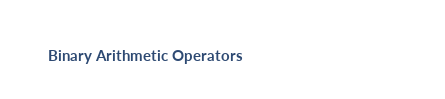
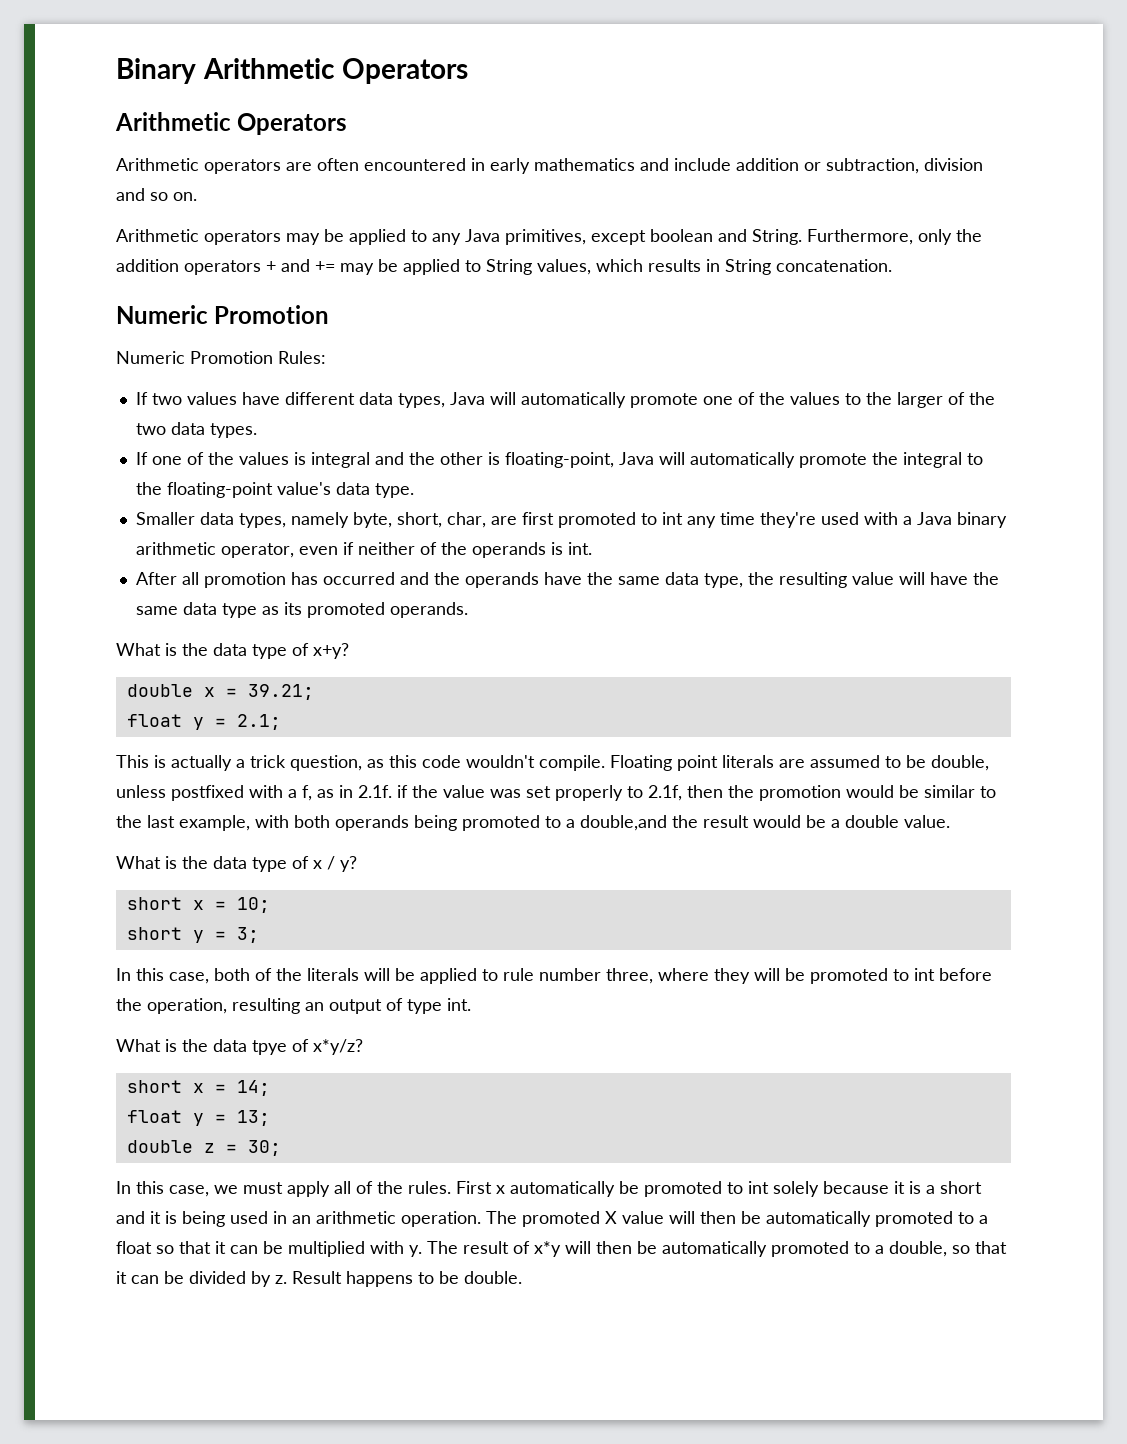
  Binary Arithmetic Operators
+ Arithmetic Operators
+ Arithmetic operators are often encountered in early mathematics and include addition or subtraction, division and so on.
+ Arithmetic operators may be applied to any Java primitives, except boolean and String. Furthermore, only the addition operators + and += may be applied to String values, which results in String concatenation.
+ Numeric Promotion
+ Numeric Promotion Rules:
+ If two values have different data types, Java will automatically promote one of the values to the larger of the two data types.
+ If one of the values is integral and the other is floating-point, Java will automatically promote the integral to the floating-point value's data type.
+ Smaller data types, namely byte, short, char, are first promoted to int any time they're used with a Java binary arithmetic operator, even if neither of the operands is int.
+ After all promotion has occurred and the operands have the same data type, the resulting value will have the same data type as its promoted operands.
+ What is the data type of x+y?
+ double x = 39.21;
+ float y = 2.1;
+ This is actually a trick question, as this code wouldn't compile. Floating point literals are assumed to be double, unless postfixed with a f, as in 2.1f. if the value was set properly to 2.1f, then the promotion would be similar to the last example, with both operands being promoted to a double,and the result would be a double value.
+ What is the data type of x / y?
+ short x = 10;
+ short y = 3;
+ In this case, both of the literals will be applied to rule number three, where they will be promoted to int before the operation, resulting an output of type int.
+ What is the data tpye of x*y/z?
+ short x = 14;
+ float y = 13;
+ double z = 30;
+ In this case, we must apply all of the rules. First x automatically be promoted to int solely because it is a short and it is being used in an arithmetic operation. The promoted X value will then be automatically promoted to a float so that it can be multiplied with y. The result of x*y will then be automatically promoted to a double, so that it can be divided by z. Result happens to be double.

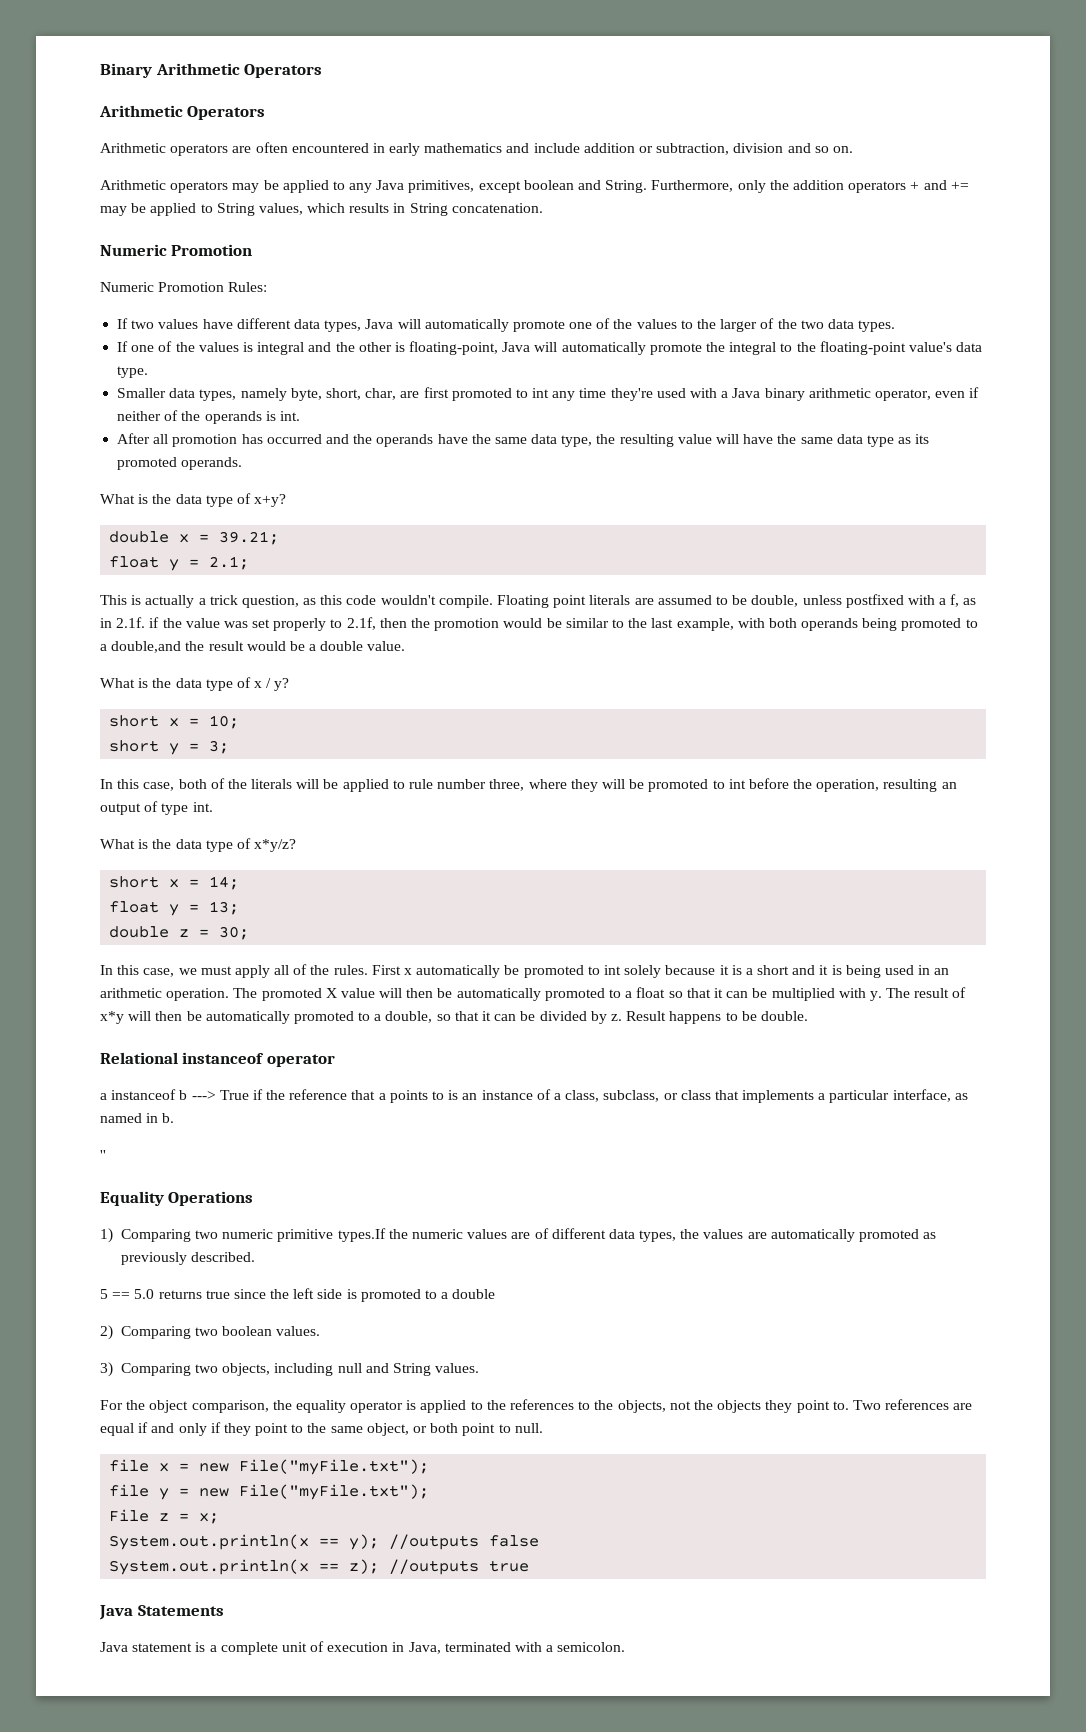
- What is the data tpye of x*y/z?
+ What is the data type of x*y/z?
+ Relational instanceof operator
+ a instanceof b ---> True if the reference that a points to is an instance of a class, subclass, or class that implements a particular interface, as named in b.
+ ''
+ Equality Operations
+ 1) Comparing two numeric primitive types.If the numeric values are of different data types, the values are automatically promoted as previously described.
+ 5 == 5.0 returns true since the left side is promoted to a double
+ 2) Comparing two boolean values.
+ 3) Comparing two objects, including null and String values.
+ For the object comparison, the equality operator is applied to the references to the objects, not the objects they point to. Two references are equal if and only if they point to the same object, or both point to null.
+ file x = new File("myFile.txt");
+ file y = new File("myFile.txt");
+ File z = x;
+ System.out.println(x == y); //outputs false
+ System.out.println(x == z); //outputs true
+ Java Statements
+ Java statement is a complete unit of execution in Java, terminated with a semicolon.

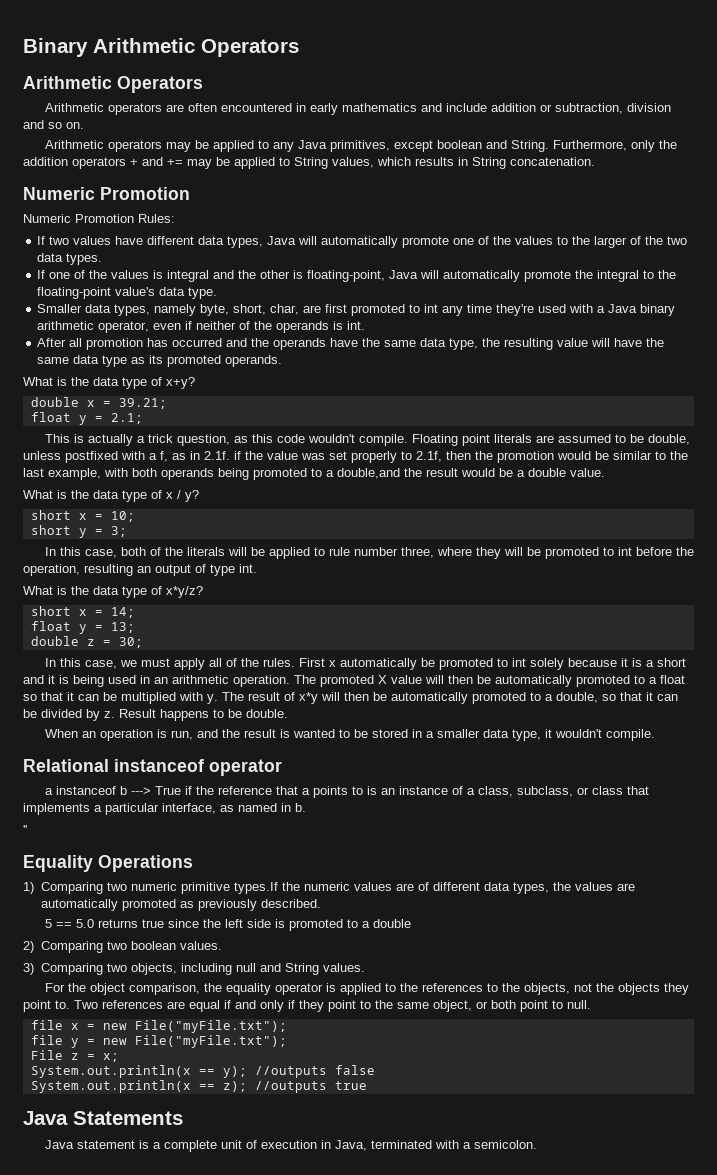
+ When an operation is run, and the result is wanted to be stored in a smaller data type, it wouldn't compile.

